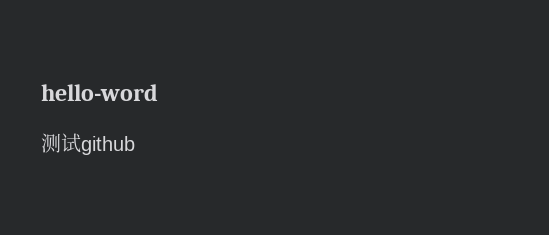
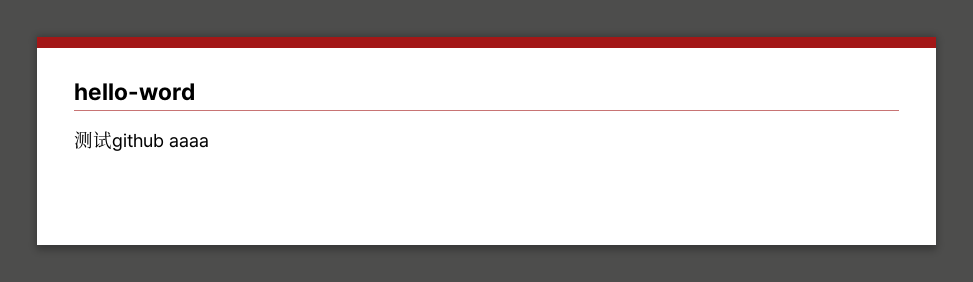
- 测试github
+ 测试github aaaa

